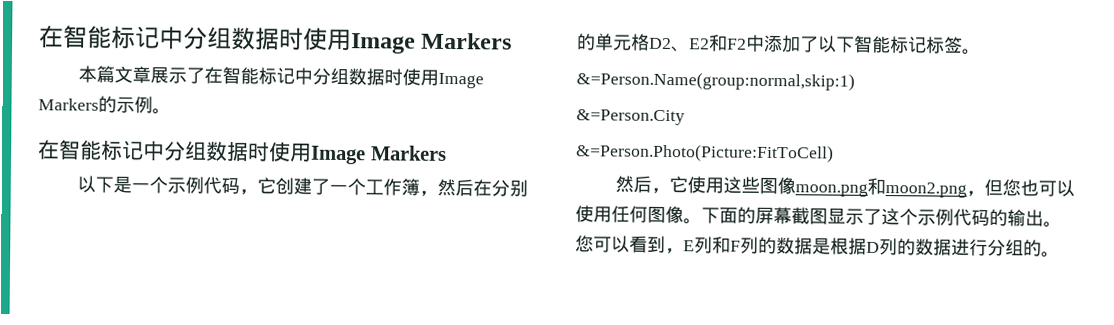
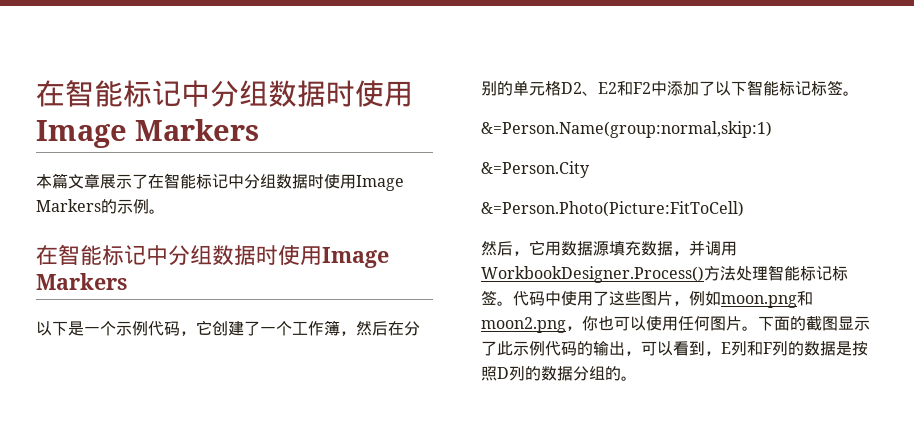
- 然后，它使用这些图像moon.png和moon2.png，但您也可以使用任何图像。
+ 然后，它用数据源填充数据，并调用WorkbookDesigner.Process()方法处理智能标记标签。代码中使用了这些图片，例如moon.png和moon2.png，你也可以使用任何图片。
- 下面的屏幕截图显示了这个示例代码的输出。您可以看到，E列和F列的数据是根据D列的数据进行分组的。
+ 下面的截图显示了此示例代码的输出，可以看到，E列和F列的数据是按照D列的数据分组的。

